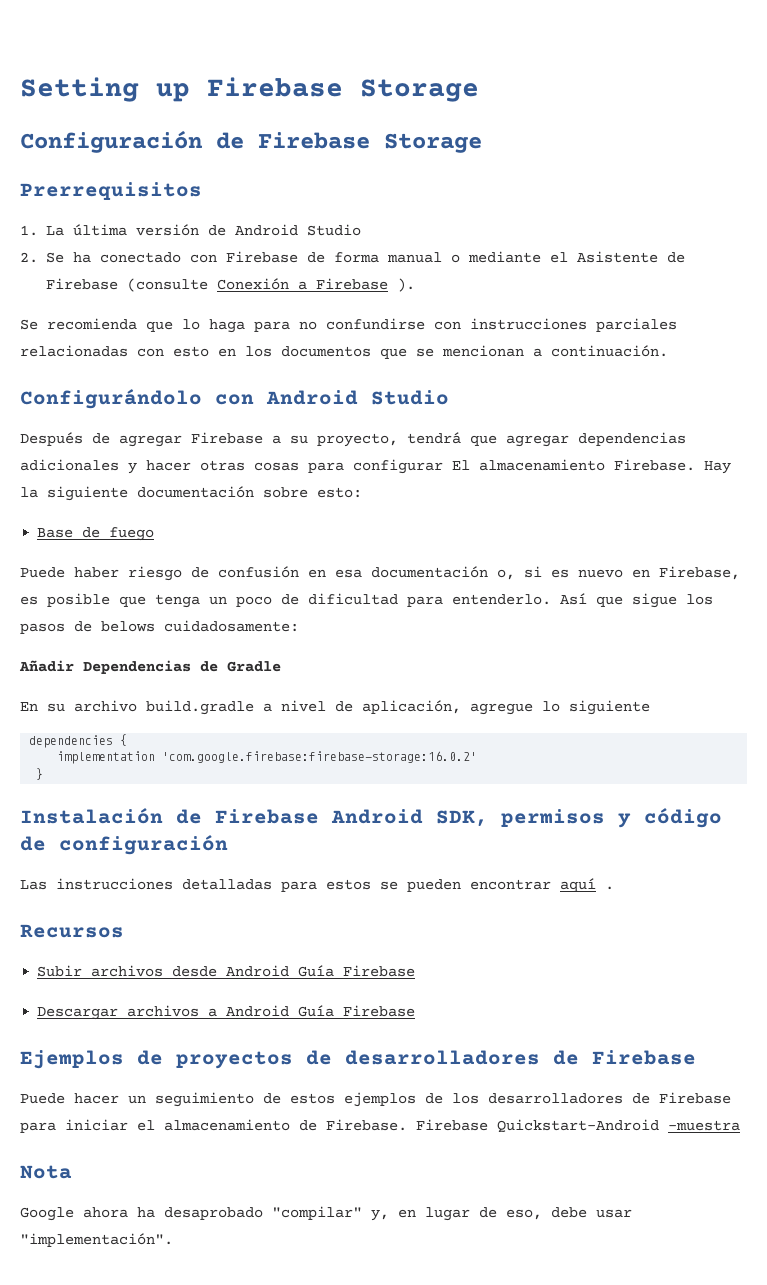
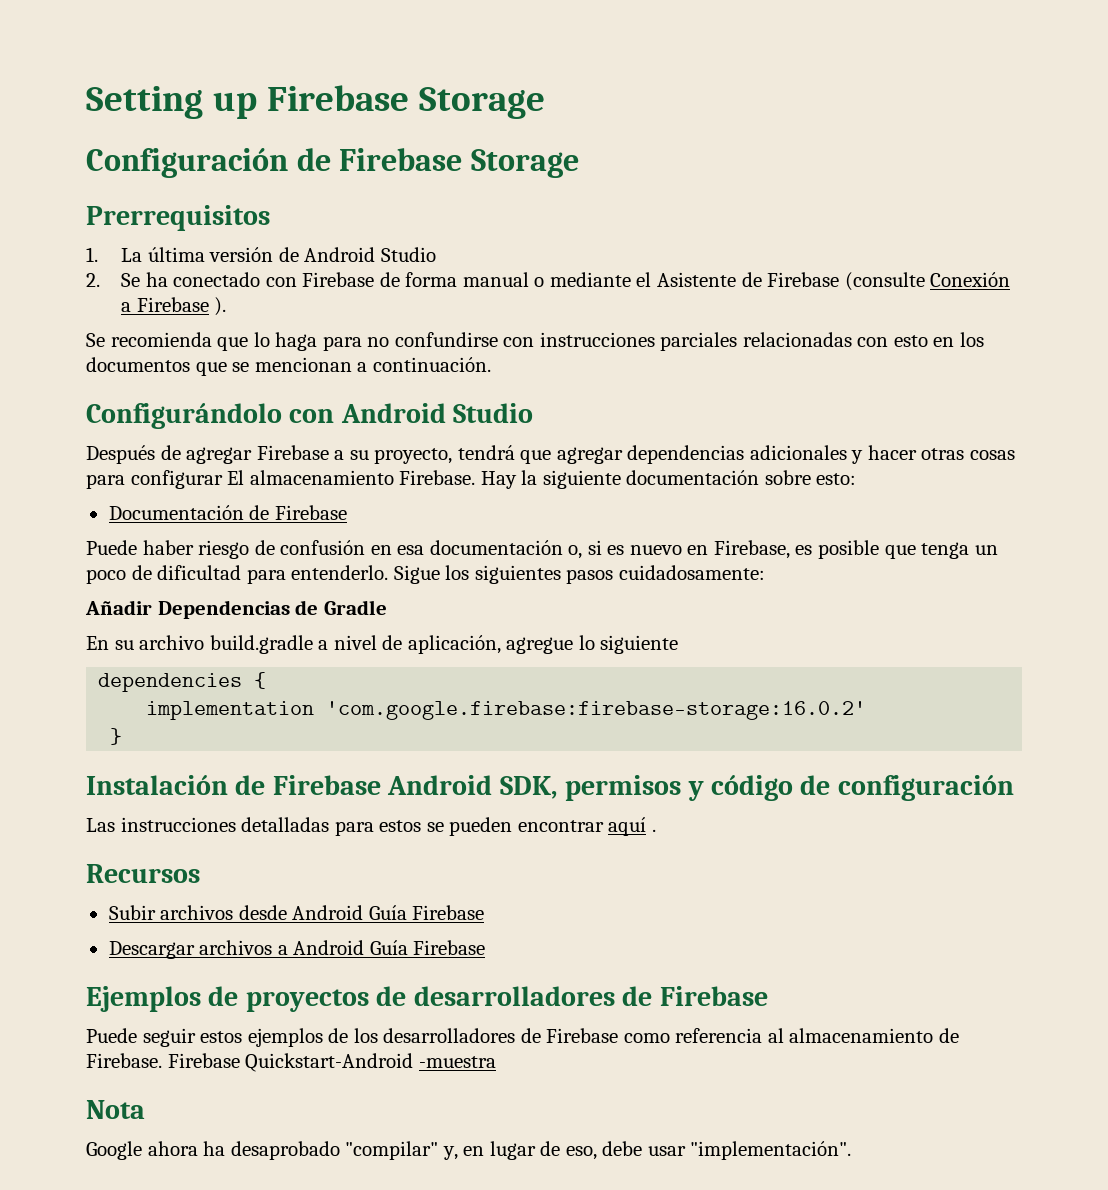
- Base de fuego
+ Documentación de Firebase
- Así que sigue los pasos de belows cuidadosamente:
+ Sigue los siguientes pasos cuidadosamente:
- Puede hacer un seguimiento de estos ejemplos de los desarrolladores de Firebase para iniciar el almacenamiento de Firebase.
+ Puede seguir estos ejemplos de los desarrolladores de Firebase como referencia al almacenamiento de Firebase.

